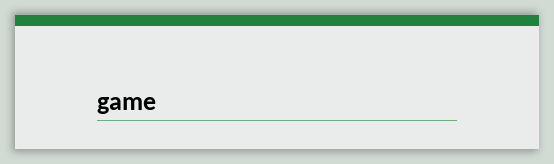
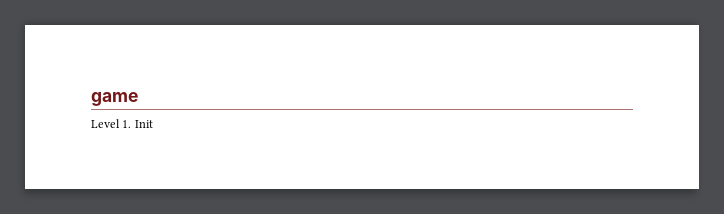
+ Level 1. Init

